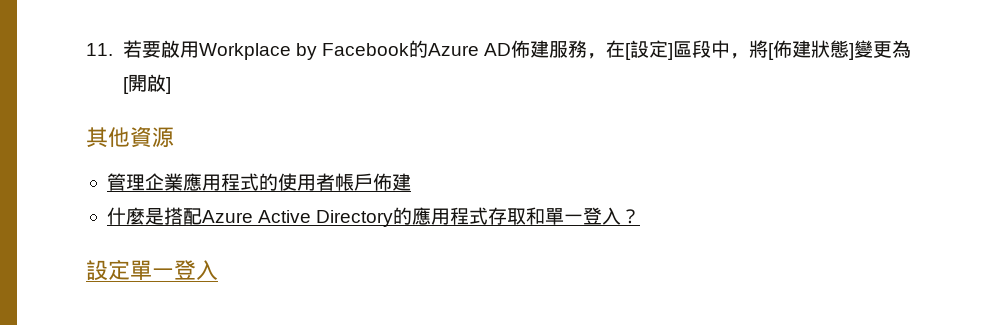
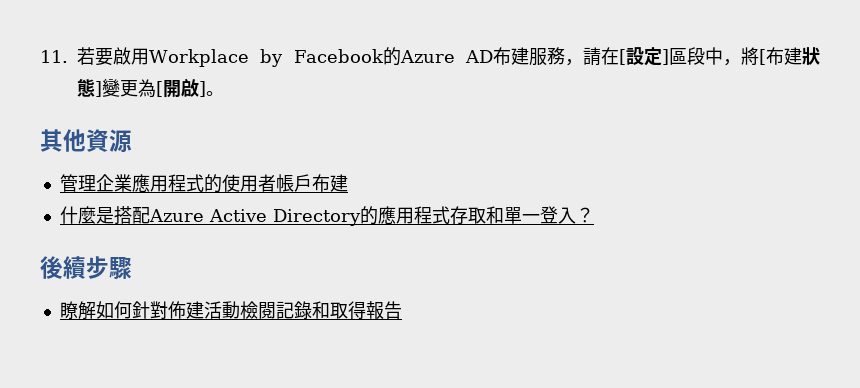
- 11.若要啟用Workplace by Facebook的Azure AD佈建服務，在[設定]區段中，將[佈建狀態]變更為[開啟]
+ 11.若要啟用Workplace by Facebook的Azure AD布建服務，請在[設定]區段中，將[布建狀態]變更為[開啟]。
- 管理企業應用程式的使用者帳戶佈建
+ 管理企業應用程式的使用者帳戶布建
- 設定單一登入
+ 後續步驟
+ 瞭解如何針對佈建活動檢閱記錄和取得報告

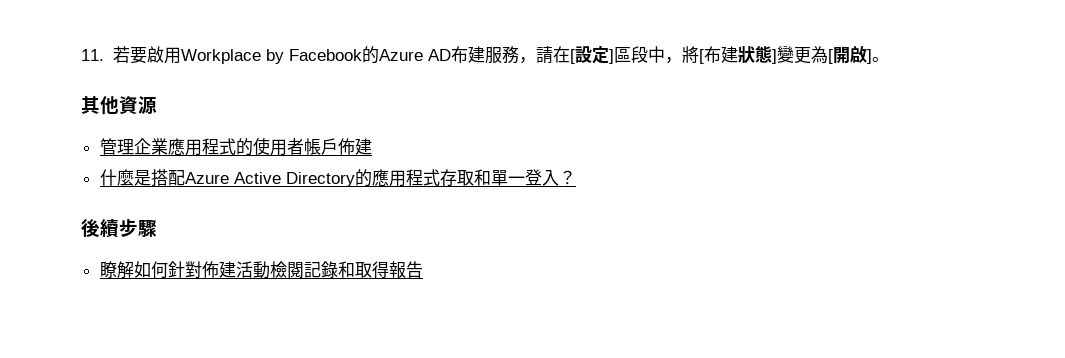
- 管理企業應用程式的使用者帳戶布建
+ 管理企業應用程式的使用者帳戶佈建

